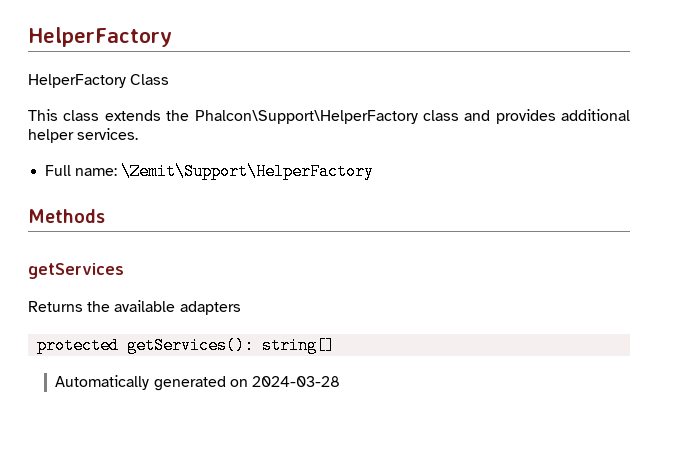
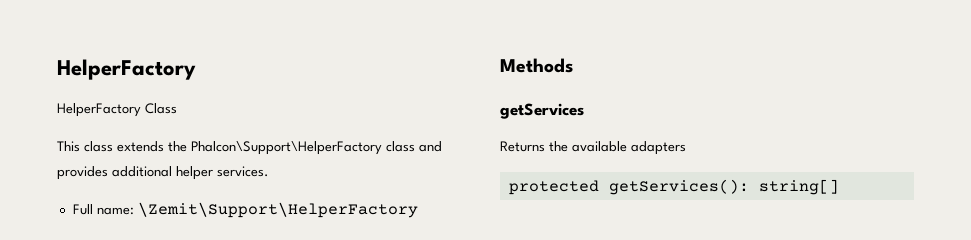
- Automatically generated on 2024-03-28

